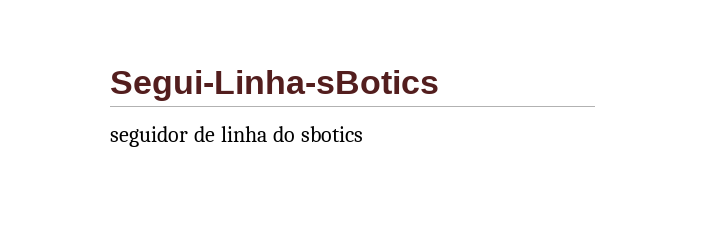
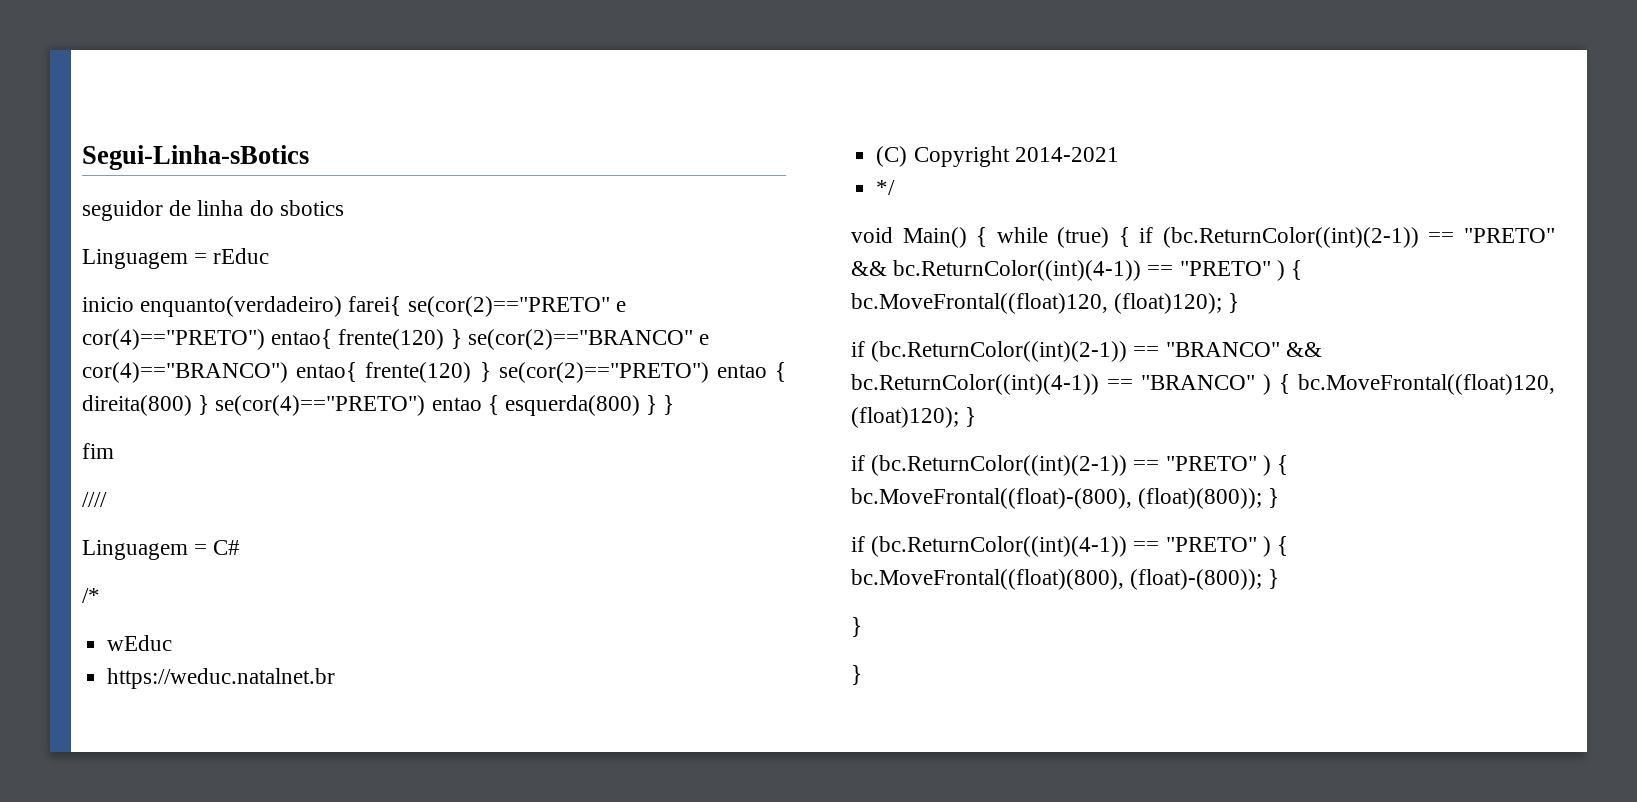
+ Linguagem = rEduc
+ inicio enquanto(verdadeiro) farei{ se(cor(2)=="PRETO" e cor(4)=="PRETO") entao{ frente(120) } se(cor(2)=="BRANCO" e cor(4)=="BRANCO") entao{ frente(120) } se(cor(2)=="PRETO") entao { direita(800) } se(cor(4)=="PRETO") entao { esquerda(800) } }
+ fim
+ ////
+ Linguagem = C#
+ /*
+ wEduc
+ https://weduc.natalnet.br
+ (C) Copyright 2014-2021
+ */
+ void Main() { while (true) { if (bc.ReturnColor((int)(2-1)) == "PRETO" && bc.ReturnColor((int)(4-1)) == "PRETO" ) { bc.MoveFrontal((float)120, (float)120); }
+ if (bc.ReturnColor((int)(2-1)) == "BRANCO" && bc.ReturnColor((int)(4-1)) == "BRANCO" ) { bc.MoveFrontal((float)120, (float)120); }
+ if (bc.ReturnColor((int)(2-1)) == "PRETO" ) { bc.MoveFrontal((float)-(800), (float)(800)); }
+ if (bc.ReturnColor((int)(4-1)) == "PRETO" ) { bc.MoveFrontal((float)(800), (float)-(800)); }
+ }
+ }

